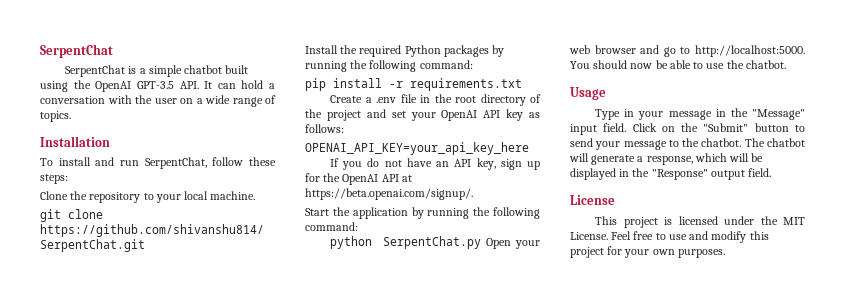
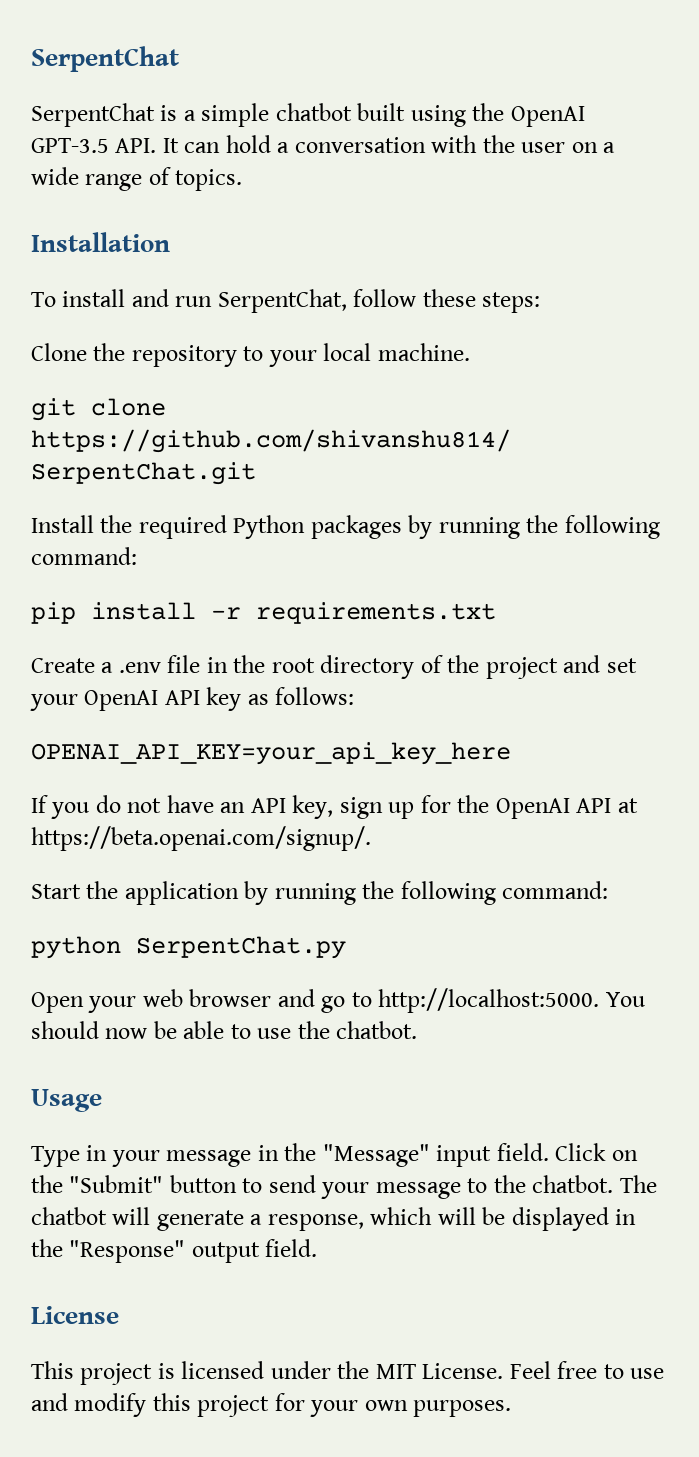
- python SerpentChat.py Open your web browser and go to http://localhost:5000.
+ python SerpentChat.py
+ Open your web browser and go to http://localhost:5000.

